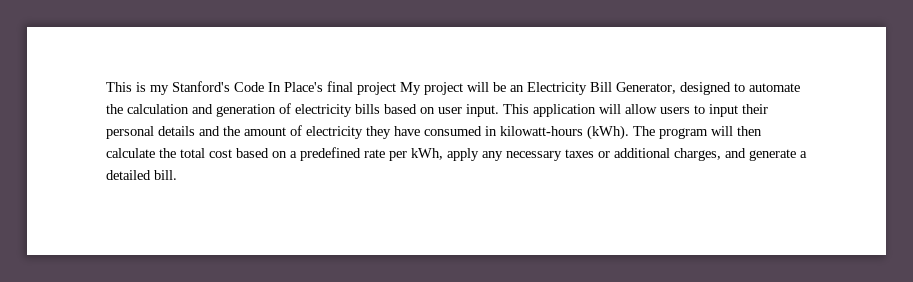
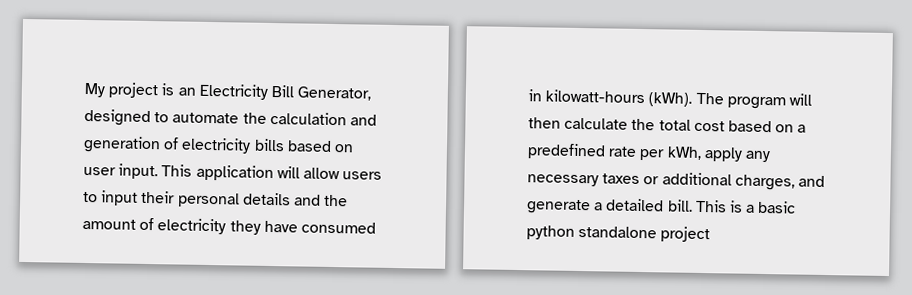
- This is my Stanford's Code In Place's final project My project will be an Electricity Bill Generator, designed to automate the calculation and generation of electricity bills based on user input.
+ My project is an Electricity Bill Generator, designed to automate the calculation and generation of electricity bills based on user input.
+ This is a basic python standalone project

